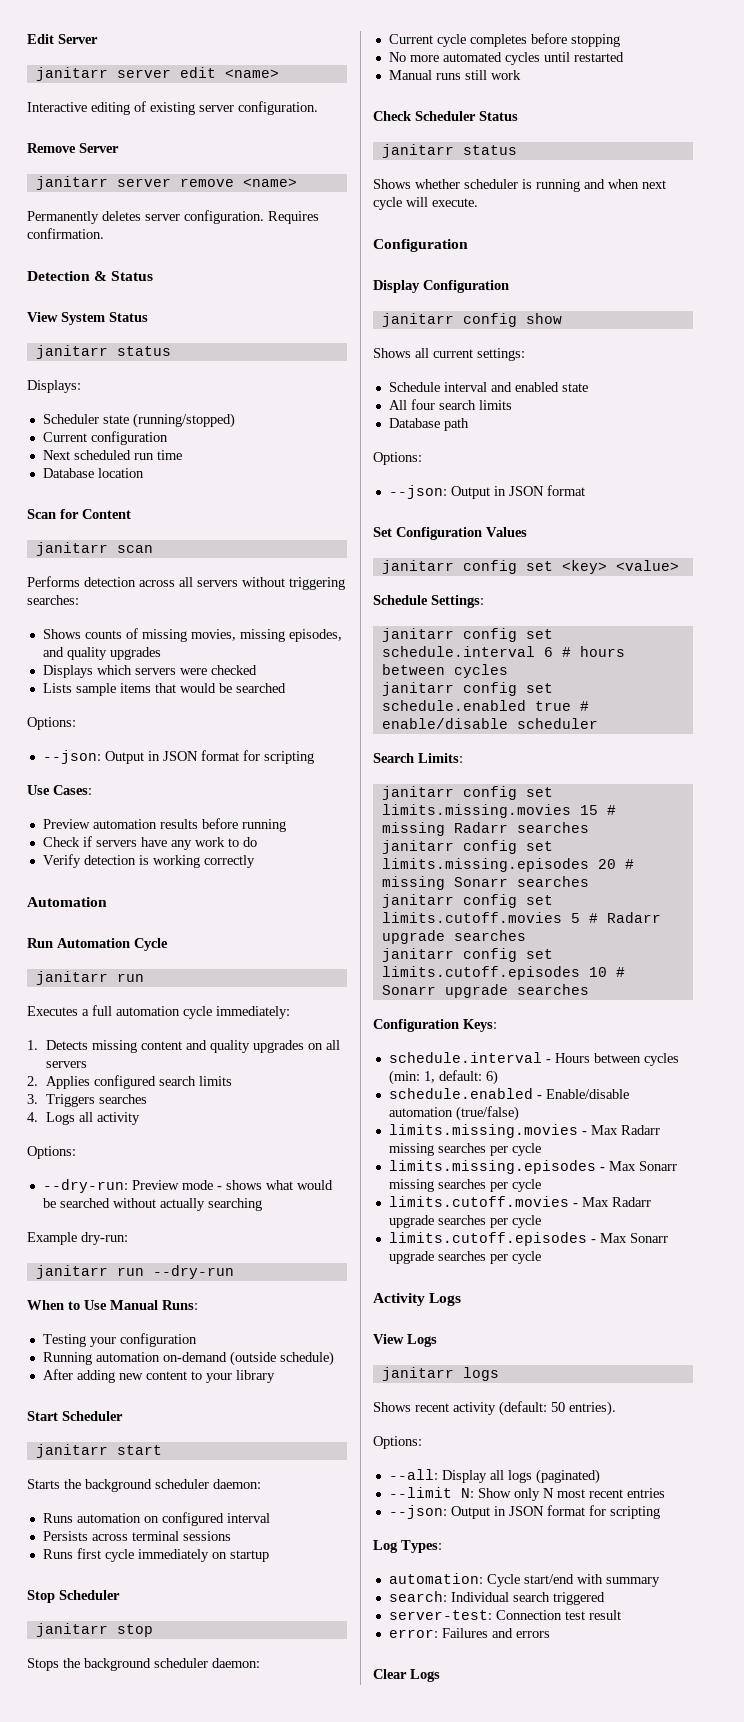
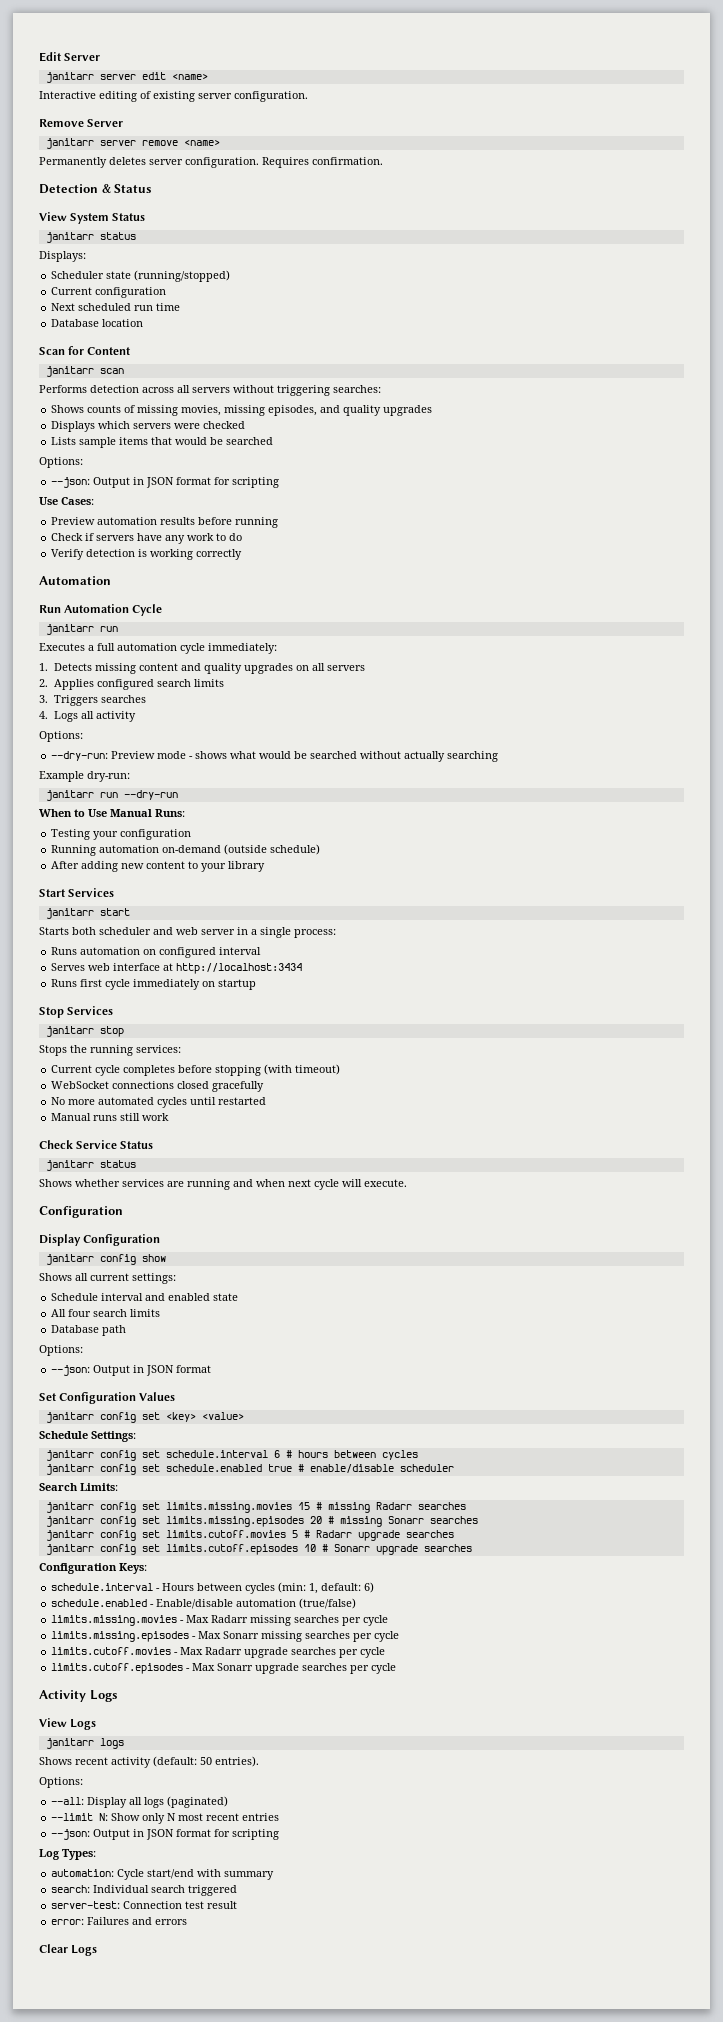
- Start Scheduler
+ Start Services
- Starts the background scheduler daemon:
+ Starts both scheduler and web server in a single process:
- Persists across terminal sessions
+ Serves web interface at http://localhost:3434
- Stop Scheduler
+ Stop Services
- Stops the background scheduler daemon:
+ Stops the running services:
- Current cycle completes before stopping
+ Current cycle completes before stopping (with timeout)
+ WebSocket connections closed gracefully
- Check Scheduler Status
+ Check Service Status
- Shows whether scheduler is running and when next cycle will execute.
+ Shows whether services are running and when next cycle will execute.

